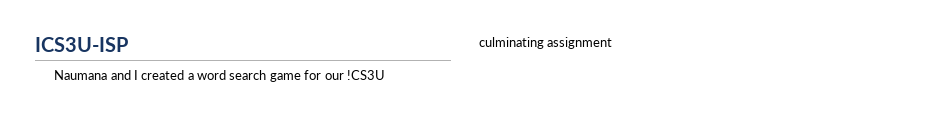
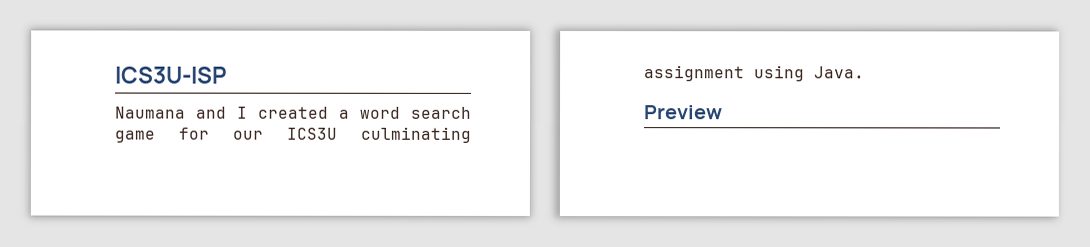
- Naumana and I created a word search game for our !CS3U culminating assignment
+ Naumana and I created a word search game for our ICS3U culminating assignment using Java.
+ Preview

